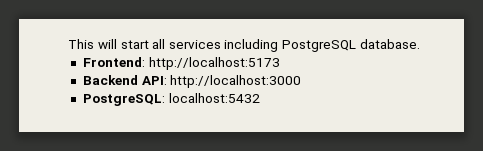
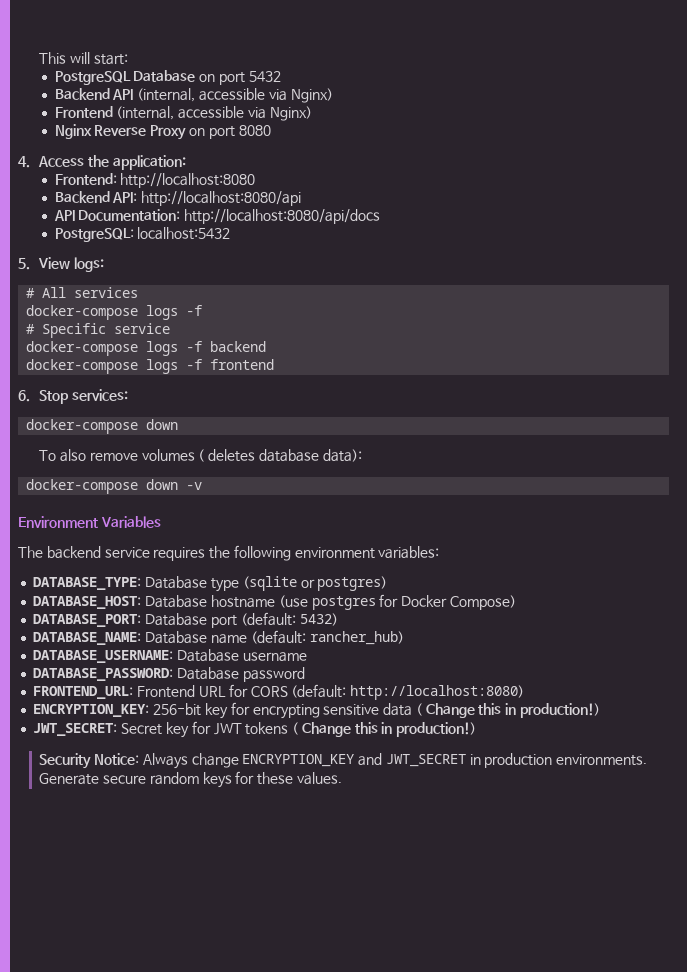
- This will start all services including PostgreSQL database.
+ This will start:
+ PostgreSQL Database on port 5432
+ Backend API (internal, accessible via Nginx)
+ Frontend (internal, accessible via Nginx)
+ Nginx Reverse Proxy on port 8080
+ 4. Access the application:
- Frontend: http://localhost:5173
+ Frontend: http://localhost:8080
- Backend API: http://localhost:3000
+ Backend API: http://localhost:8080/api
+ API Documentation: http://localhost:8080/api/docs
  PostgreSQL: localhost:5432
+ 5. View logs:
+ # All services
+ docker-compose logs -f
+ # Specific service
+ docker-compose logs -f backend
+ docker-compose logs -f frontend
+ 6. Stop services:
+ docker-compose down
+ To also remove volumes ( deletes database data):
+ docker-compose down -v
+ Environment Variables
+ The backend service requires the following environment variables:
+ DATABASE_TYPE: Database type (sqlite or postgres)
+ DATABASE_HOST: Database hostname (use postgres for Docker Compose)
+ DATABASE_PORT: Database port (default: 5432)
+ DATABASE_NAME: Database name (default: rancher_hub)
+ DATABASE_USERNAME: Database username
+ DATABASE_PASSWORD: Database password
+ FRONTEND_URL: Frontend URL for CORS (default: http://localhost:8080)
+ ENCRYPTION_KEY: 256-bit key for encrypting sensitive data ( Change this in production!)
+ JWT_SECRET: Secret key for JWT tokens ( Change this in production!)
+ Security Notice: Always change ENCRYPTION_KEY and JWT_SECRET in production environments. Generate secure random keys for these values.

